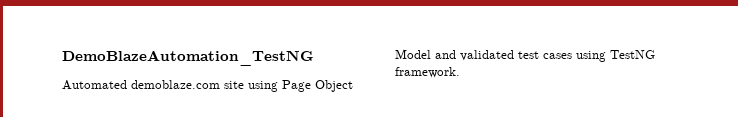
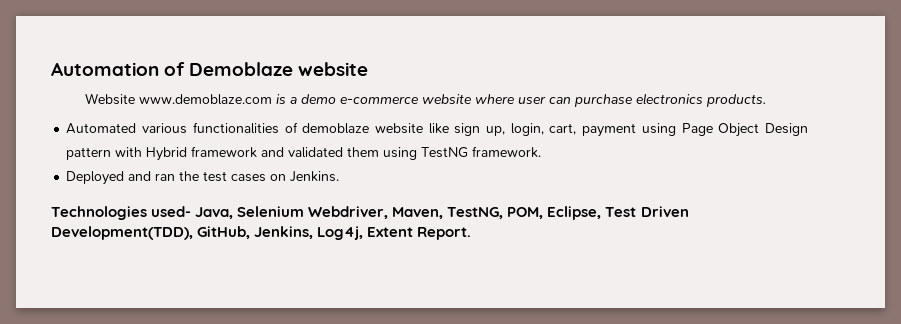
- DemoBlazeAutomation_TestNG
- Automated demoblaze.com site using Page Object Model and validated test cases using TestNG framework.
+ Automation of Demoblaze website
+ Website www.demoblaze.com is a demo e-commerce website where user can purchase electronics products.
+ Automated various functionalities of demoblaze website like sign up, login, cart, payment using Page Object Design pattern with Hybrid framework and validated them using TestNG framework.
+ Deployed and ran the test cases on Jenkins.
+ Technologies used- Java, Selenium Webdriver, Maven, TestNG, POM, Eclipse, Test Driven Development(TDD), GitHub, Jenkins, Log4j, Extent Report.

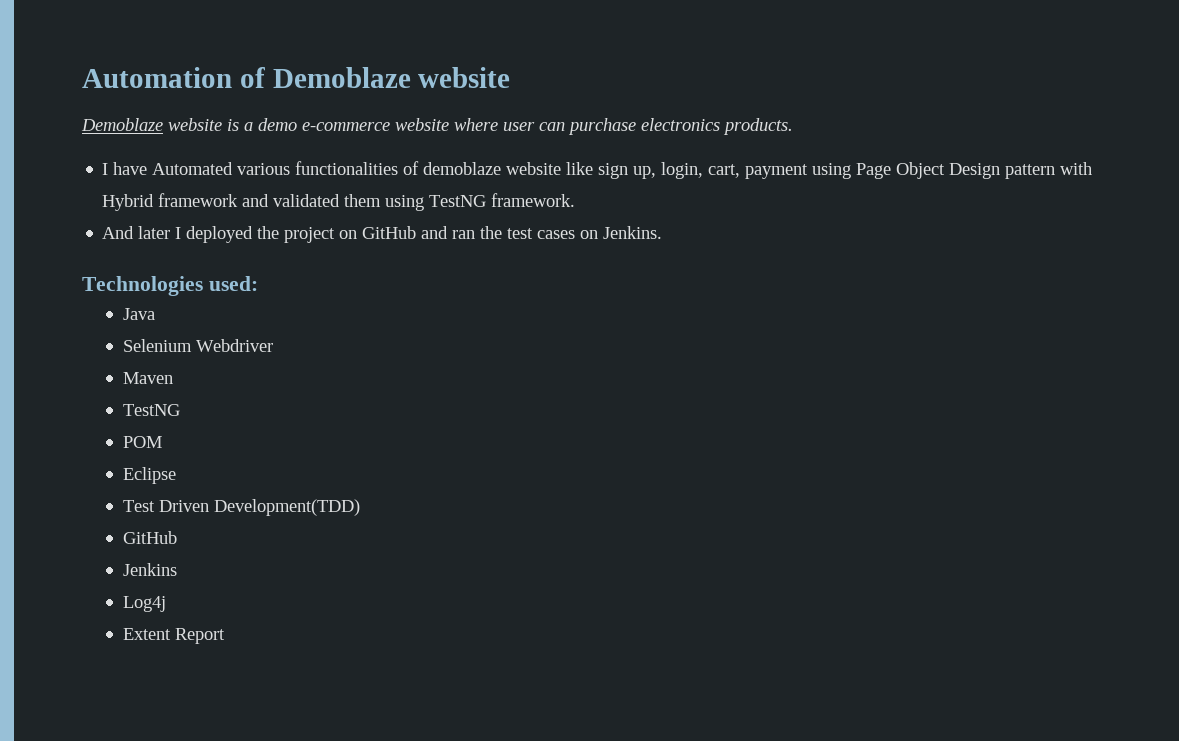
- Website www.demoblaze.com is a demo e-commerce website where user can purchase electronics products.
+ Demoblaze website is a demo e-commerce website where user can purchase electronics products.
- Automated various functionalities of demoblaze website like sign up, login, cart, payment using Page Object Design pattern with Hybrid framework and validated them using TestNG framework.
+ I have Automated various functionalities of demoblaze website like sign up, login, cart, payment using Page Object Design pattern with Hybrid framework and validated them using TestNG framework.
- Deployed and ran the test cases on Jenkins.
+ And later I deployed the project on GitHub and ran the test cases on Jenkins.
- Technologies used- Java, Selenium Webdriver, Maven, TestNG, POM, Eclipse, Test Driven Development(TDD), GitHub, Jenkins, Log4j, Extent Report.
+ Technologies used:
+ Java
+ Selenium Webdriver
+ Maven
+ TestNG
+ POM
+ Eclipse
+ Test Driven Development(TDD)
+ GitHub
+ Jenkins
+ Log4j
+ Extent Report

